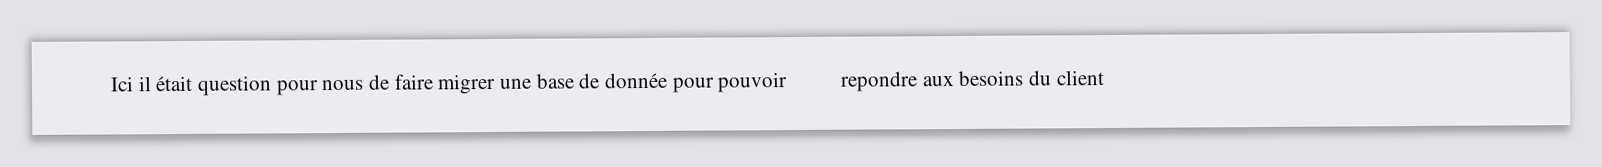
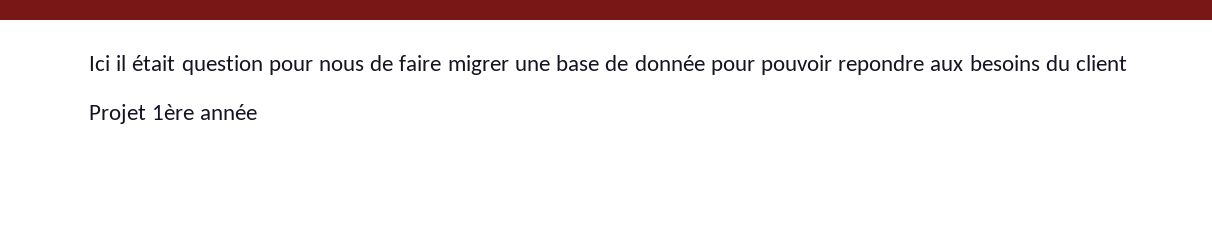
+ Projet 1ère année

